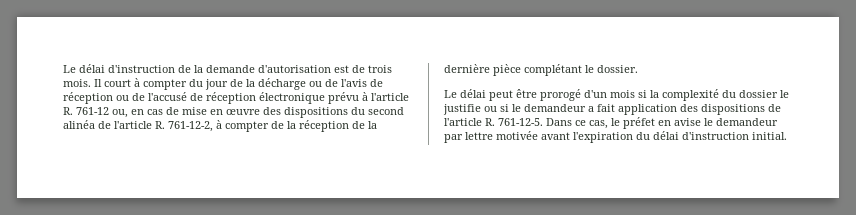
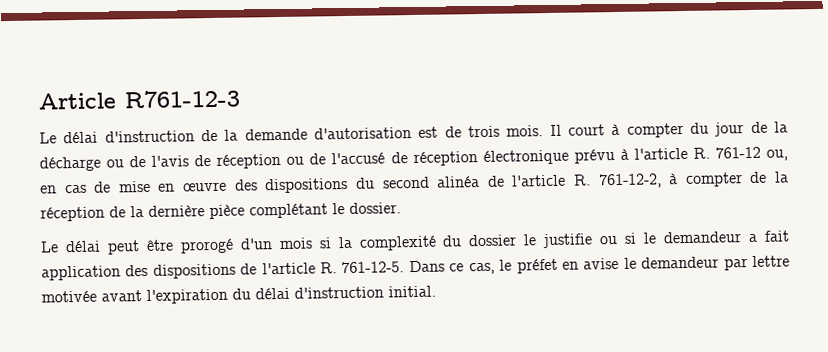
+ Article R761-12-3

